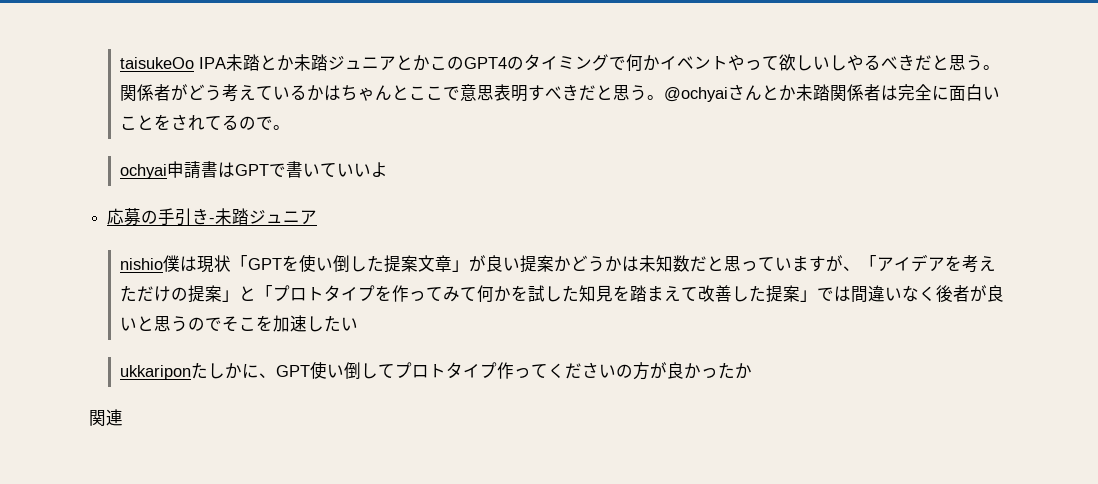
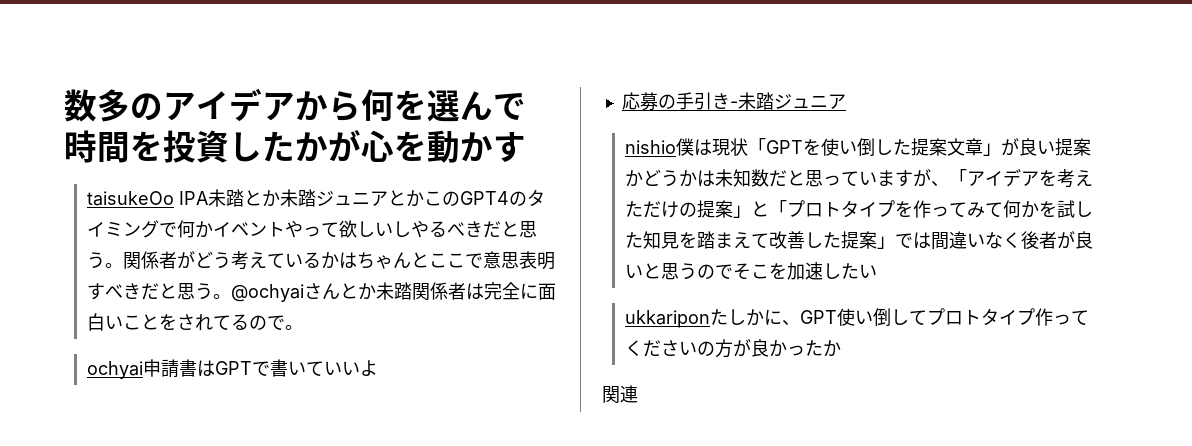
+ 数多のアイデアから何を選んで時間を投資したかが心を動かす

